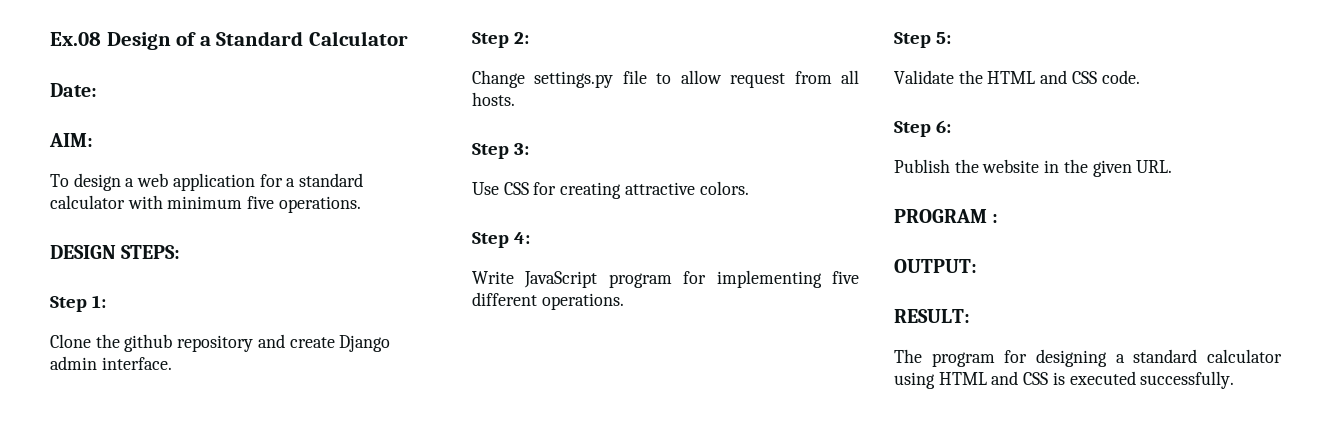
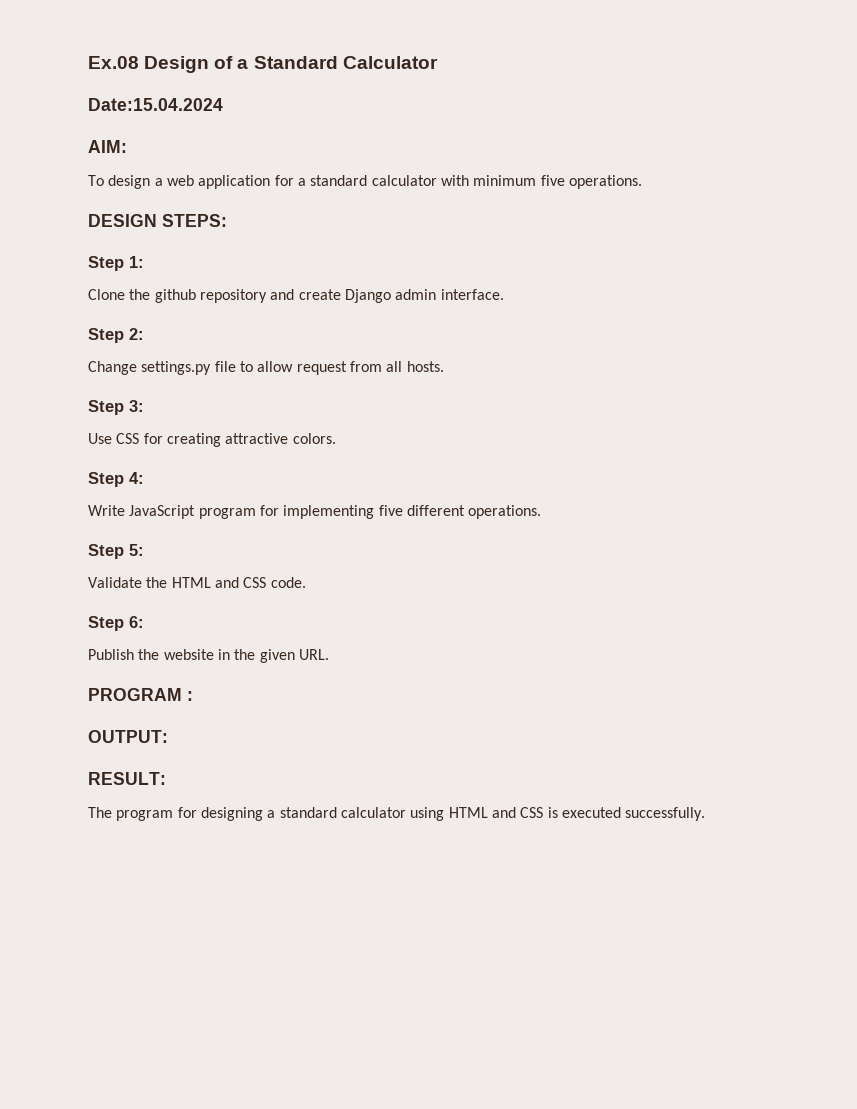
- Date:
+ Date:15.04.2024

